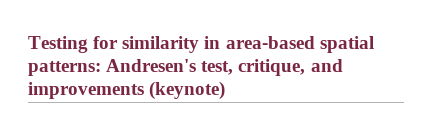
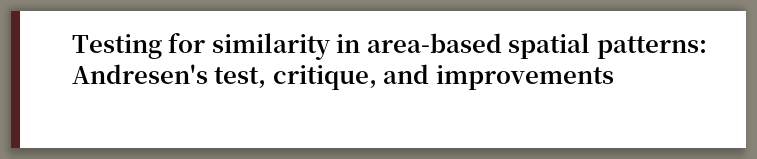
- Testing for similarity in area-based spatial patterns: Andresen's test, critique, and improvements (keynote)
+ Testing for similarity in area-based spatial patterns: Andresen's test, critique, and improvements

